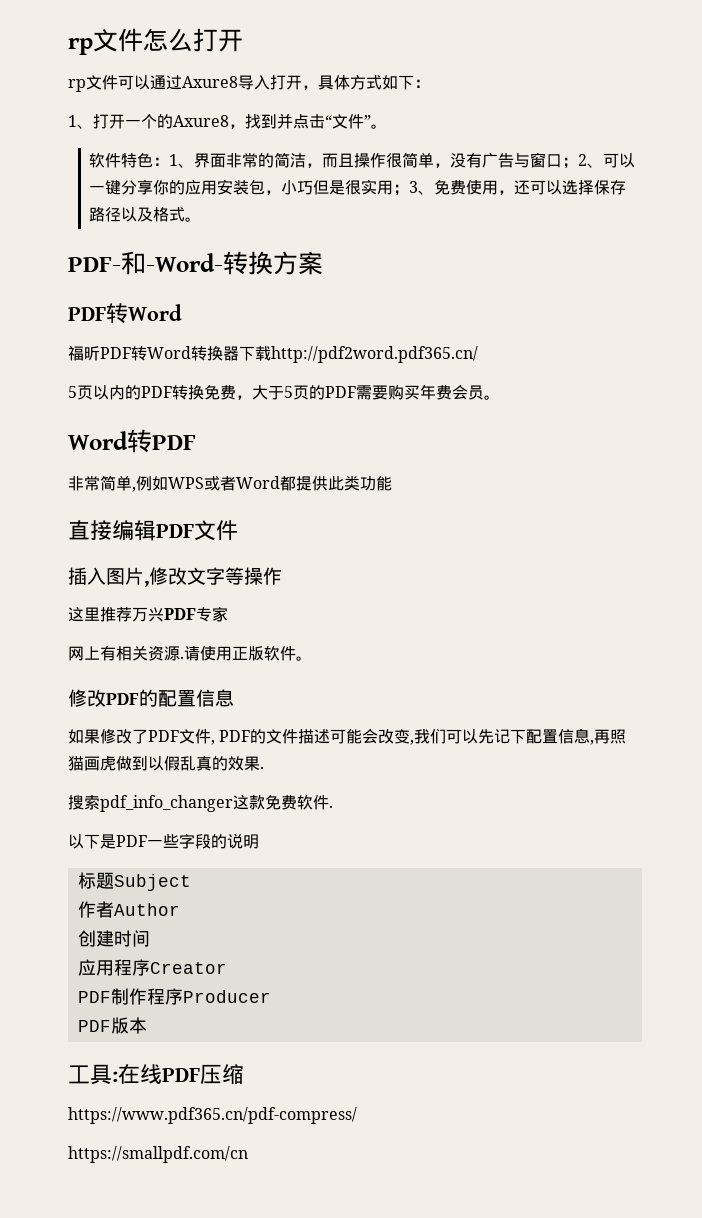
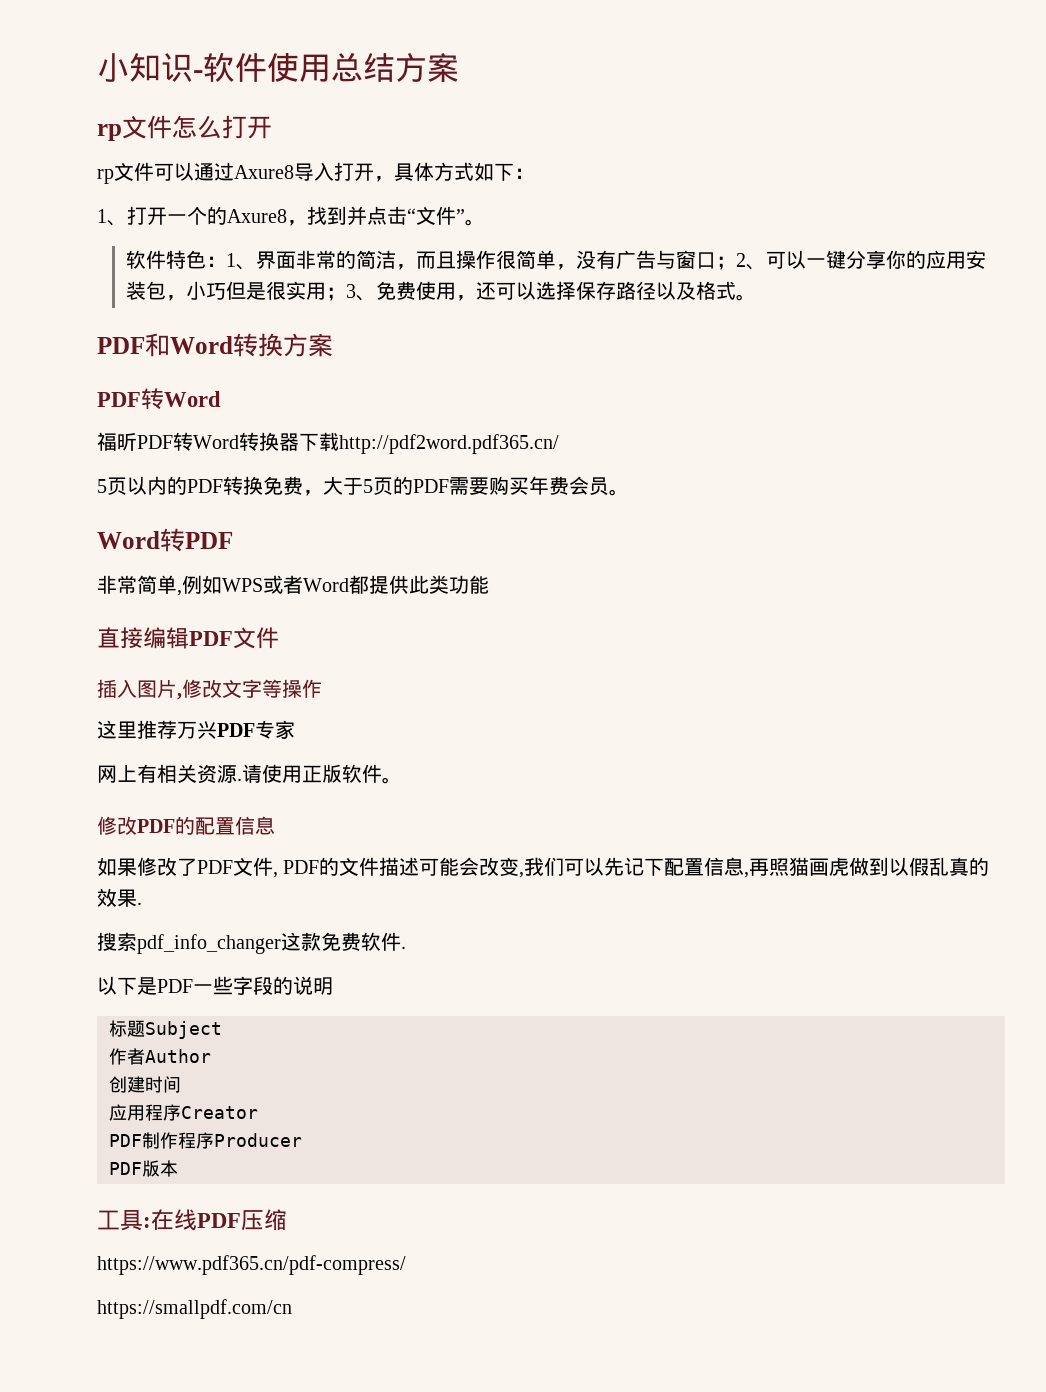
+ 小知识-软件使用总结方案
- PDF-和-Word-转换方案
+ PDF和Word转换方案

